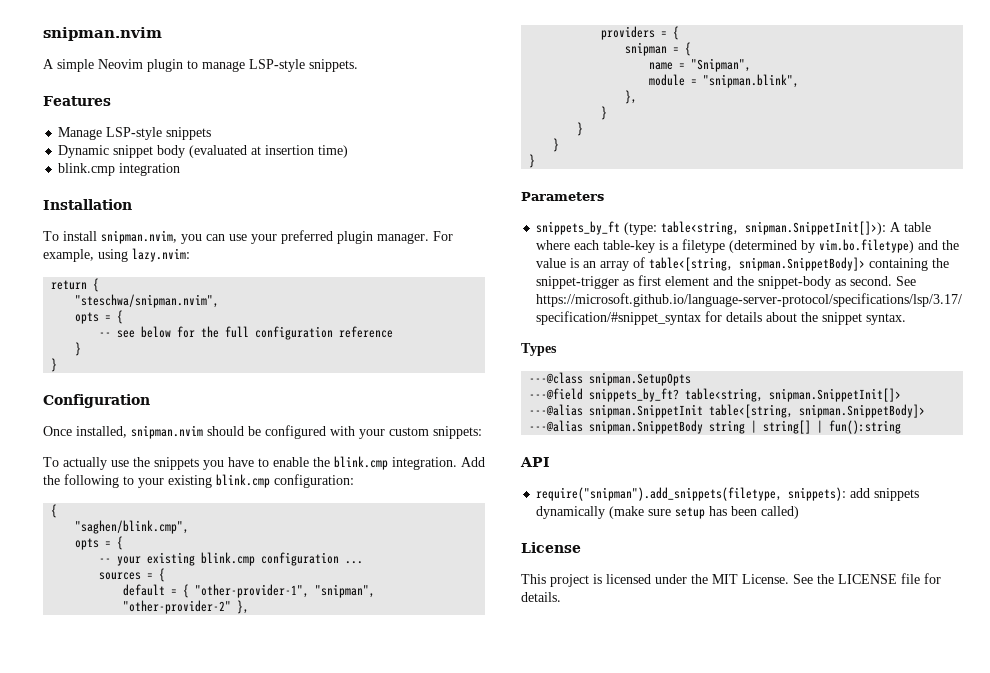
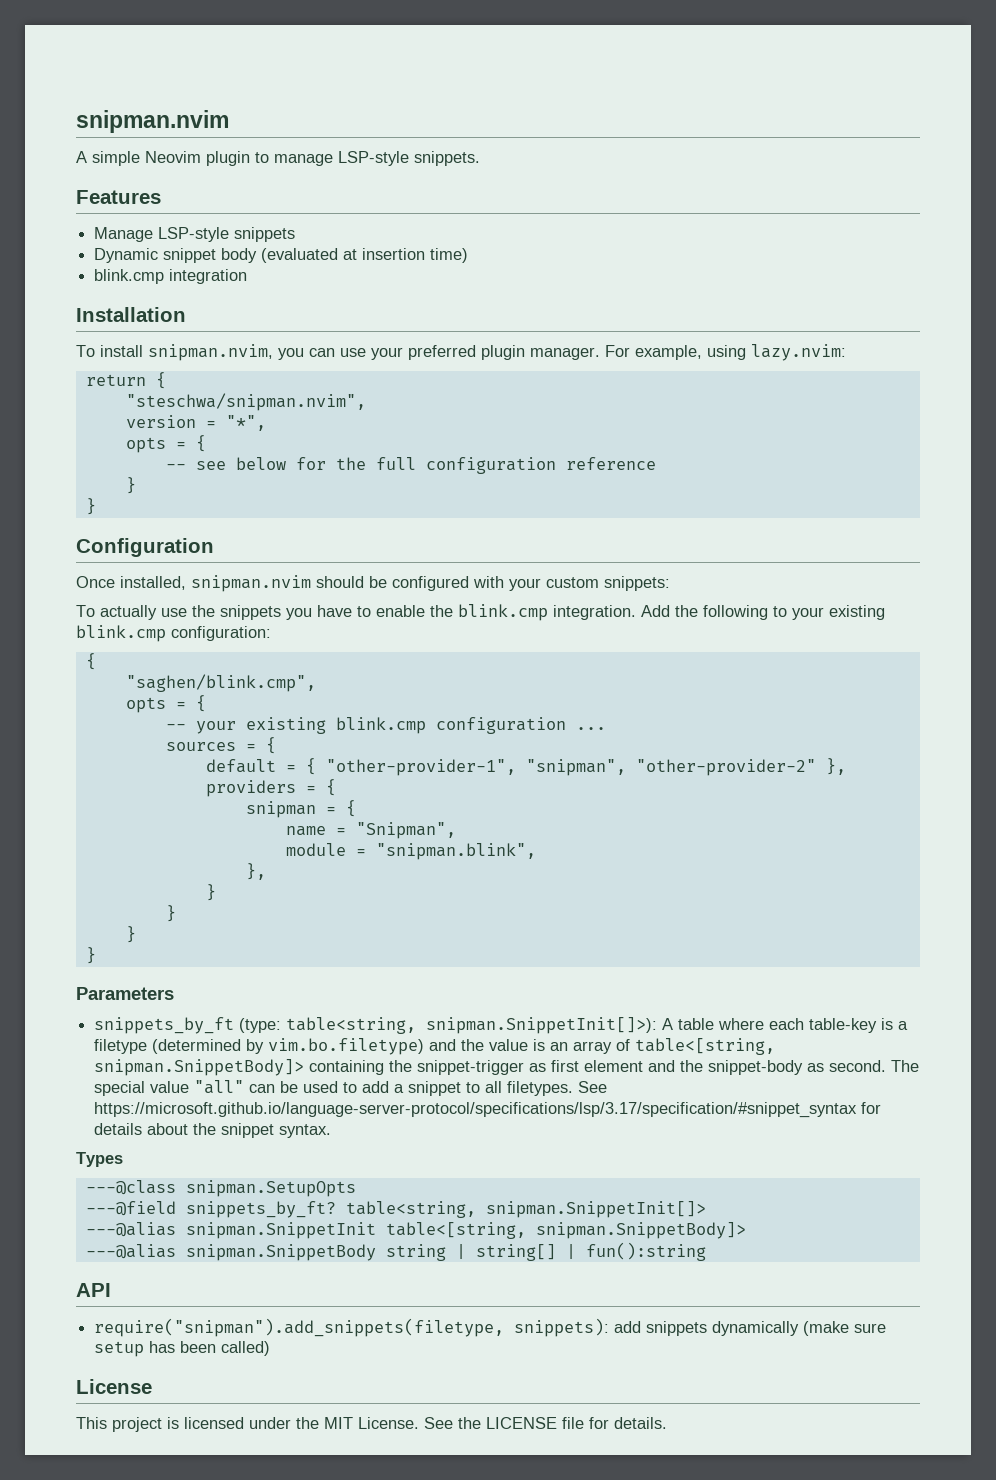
+ version = "*",
+ The special value "all" can be used to add a snippet to all filetypes.

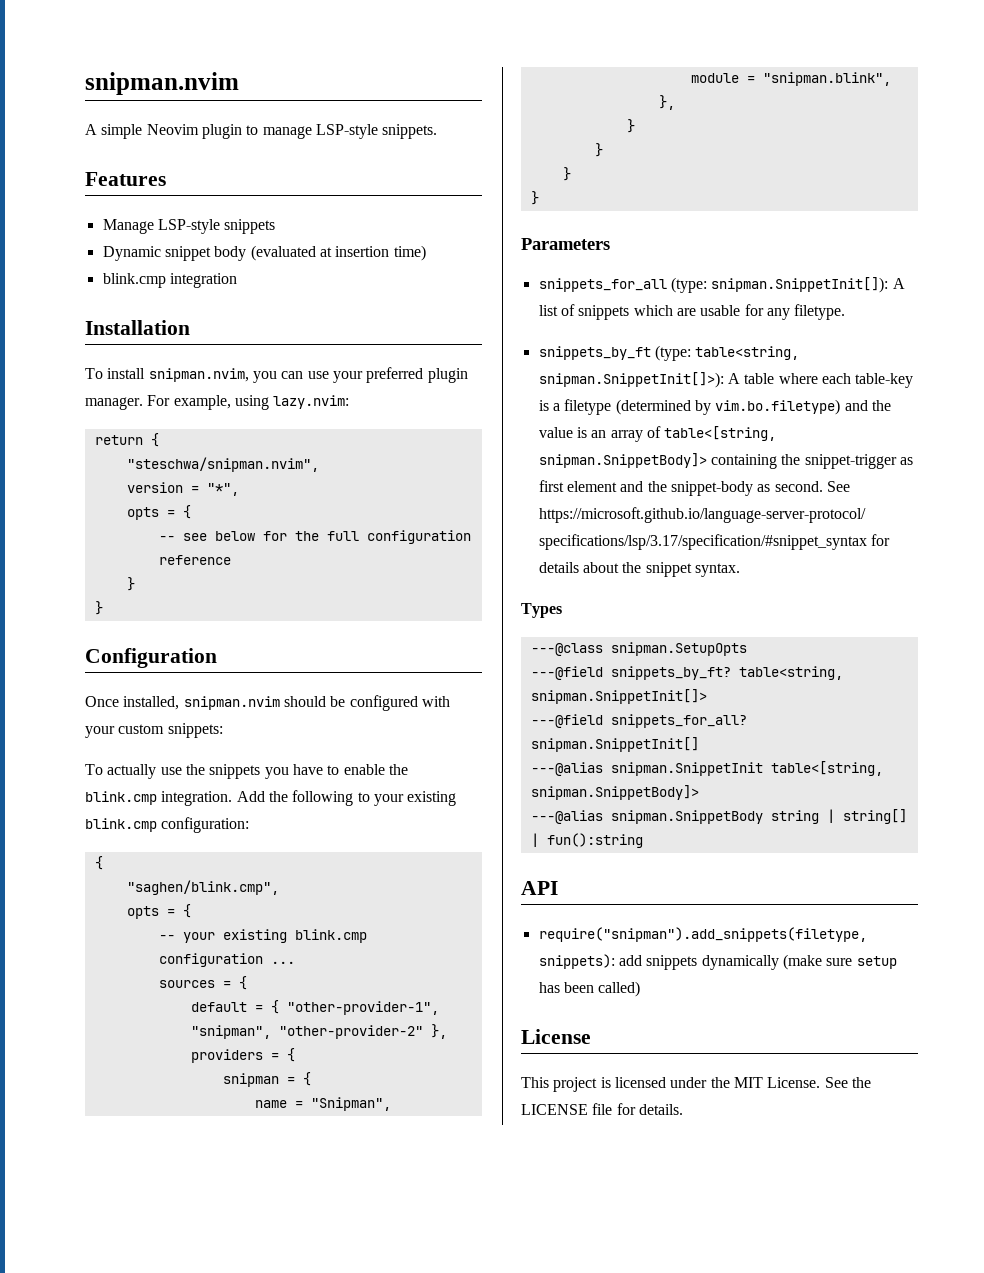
+ snippets_for_all (type: snipman.SnippetInit[]): A list of snippets which are usable for any filetype.
- The special value "all" can be used to add a snippet to all filetypes.
+ ---@field snippets_for_all? snipman.SnippetInit[]

